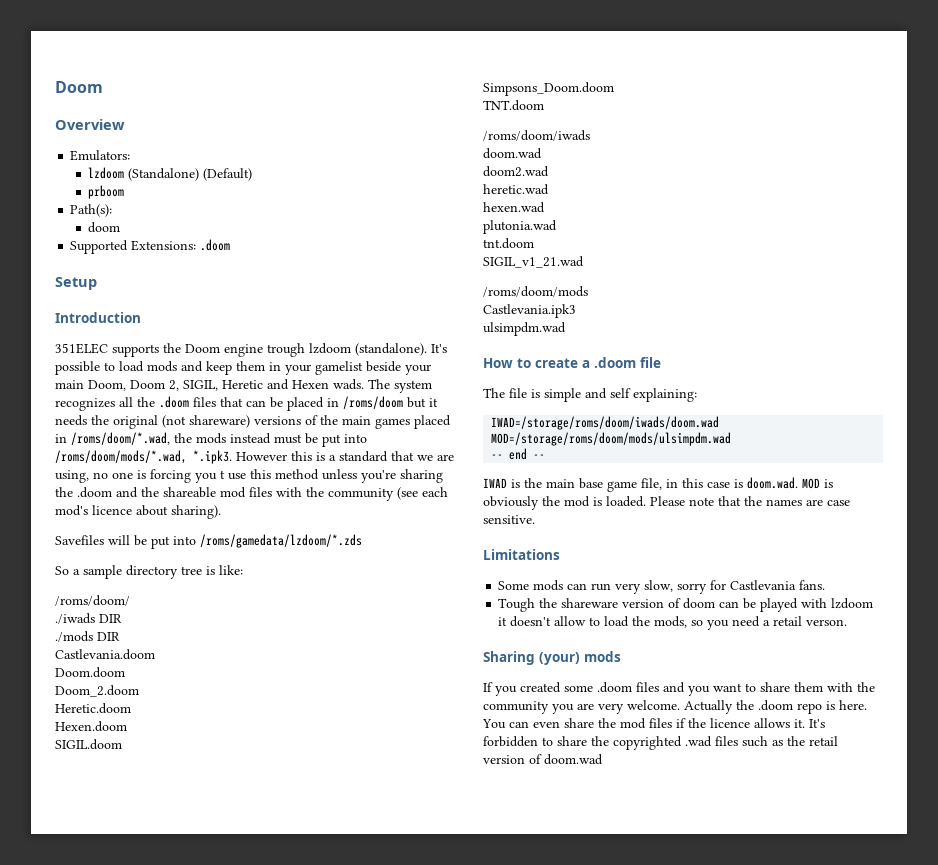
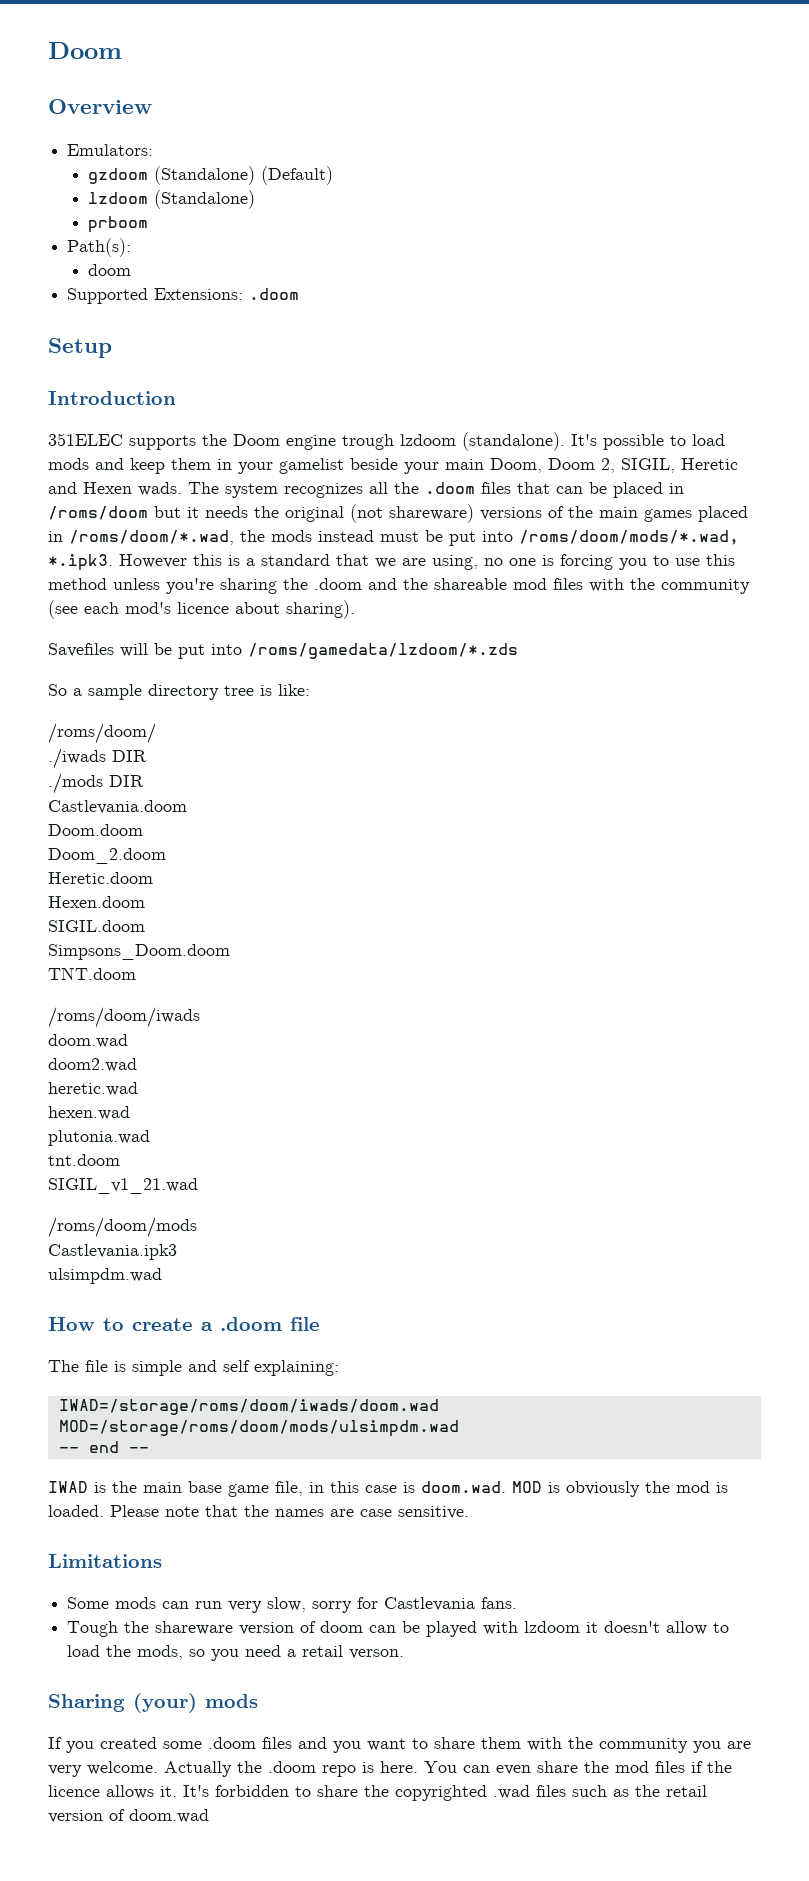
+ gzdoom (Standalone) (Default)
- lzdoom (Standalone) (Default)
+ lzdoom (Standalone)
- The system recognizes all the .doom files that can be placed in /roms/doom but it needs the original (not shareware) versions of the main games placed in /roms/doom/*.wad, the mods instead must be put into /roms/doom/mods/*.wad, *.ipk3. However this is a standard that we are using, no one is forcing you t use this method unless you're sharing the .doom and the shareable mod files with the community (see each mod's licence about sharing).
+ The system recognizes all the .doom files that can be placed in /roms/doom but it needs the original (not shareware) versions of the main games placed in /roms/doom/*.wad, the mods instead must be put into /roms/doom/mods/*.wad, *.ipk3. However this is a standard that we are using, no one is forcing you to use this method unless you're sharing the .doom and the shareable mod files with the community (see each mod's licence about sharing).

